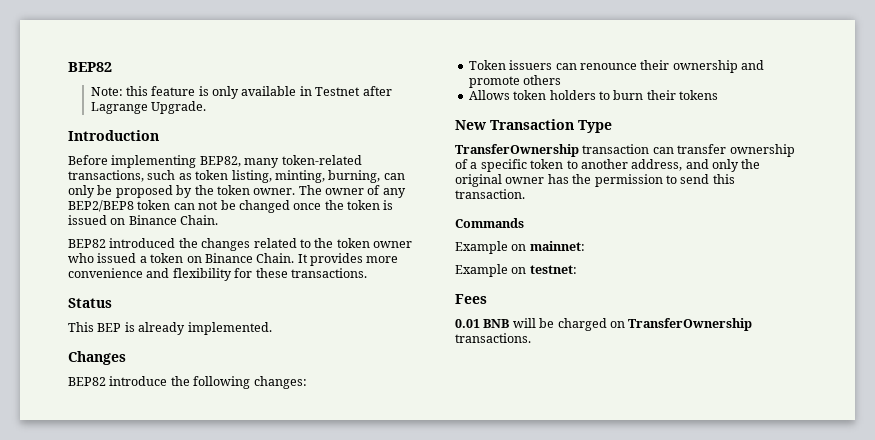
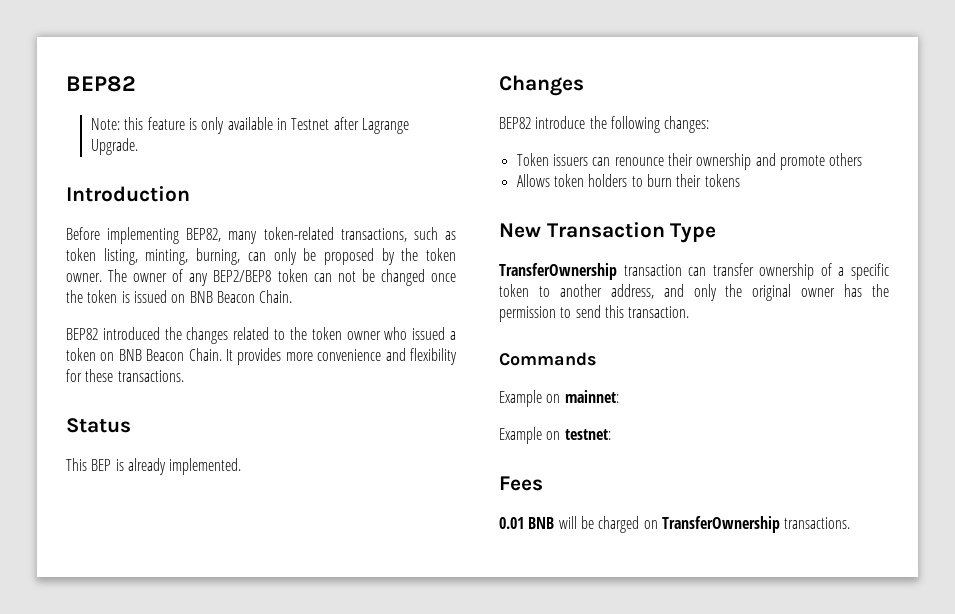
- The owner of any BEP2/BEP8 token can not be changed once the token is issued on Binance Chain.
+ The owner of any BEP2/BEP8 token can not be changed once the token is issued on BNB Beacon Chain.
- BEP82 introduced the changes related to the token owner who issued a token on Binance Chain.
+ BEP82 introduced the changes related to the token owner who issued a token on BNB Beacon Chain.

